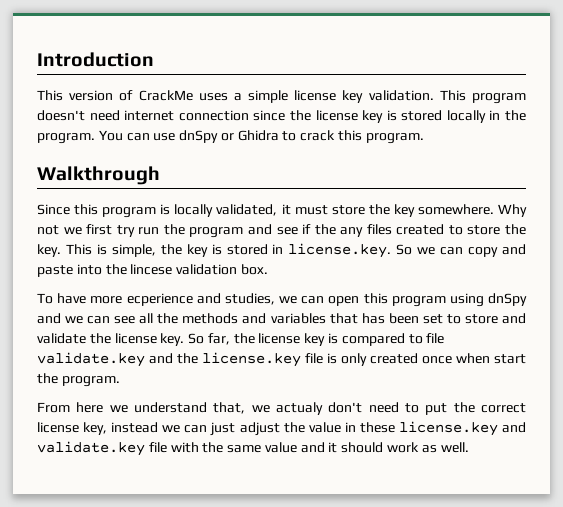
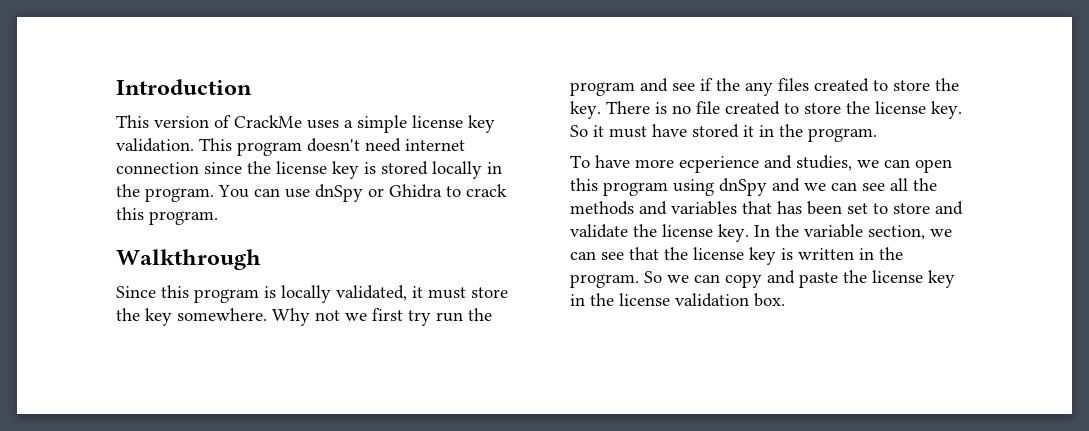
- This is simple, the key is stored in license.key. So we can copy and paste into the lincese validation box.
+ There is no file created to store the license key. So it must have stored it in the program.
- So far, the license key is compared to file validate.key and the license.key file is only created once when start the program.
- From here we understand that, we actualy don't need to put the correct license key, instead we can just adjust the value in these license.key and validate.key file with the same value and it should work as well.
+ In the variable section, we can see that the license key is written in the program. So we can copy and paste the license key in the license validation box.

